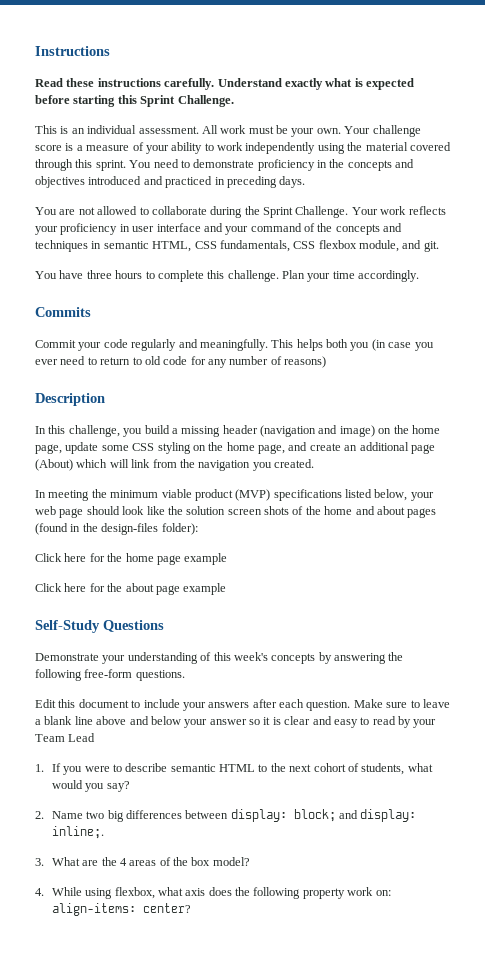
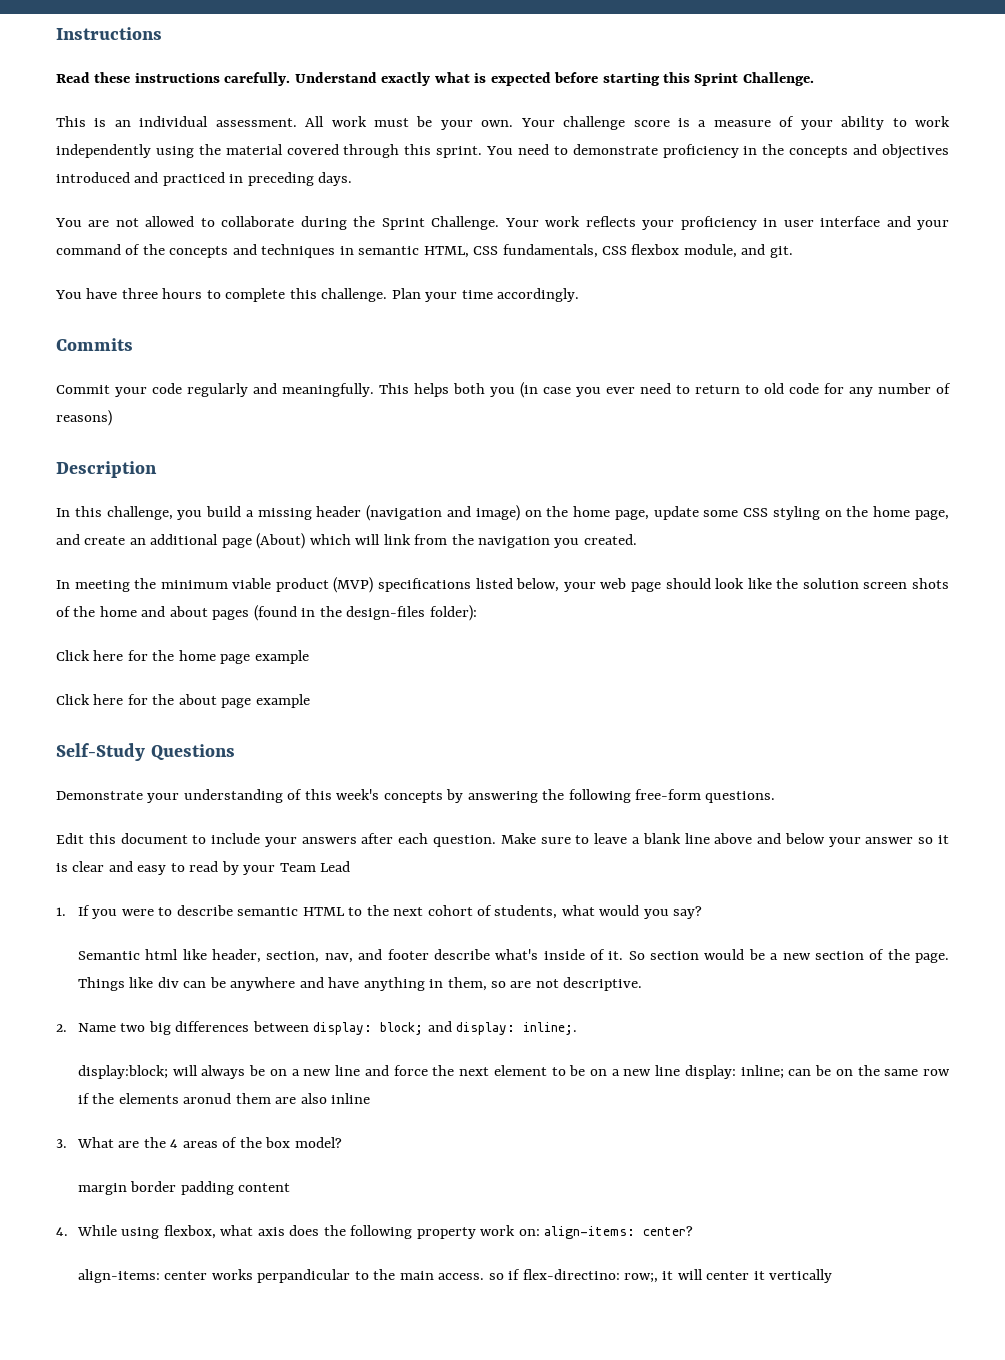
+ Semantic html like header, section, nav, and footer describe what's inside of it. So section would be a new section of the page. Things like div can be anywhere and have anything in them, so are not descriptive.
+ display:block; will always be on a new line and force the next element to be on a new line display: inline; can be on the same row if the elements aronud them are also inline
+ margin border padding content
+ align-items: center works perpandicular to the main access. so if flex-directino: row;, it will center it vertically

